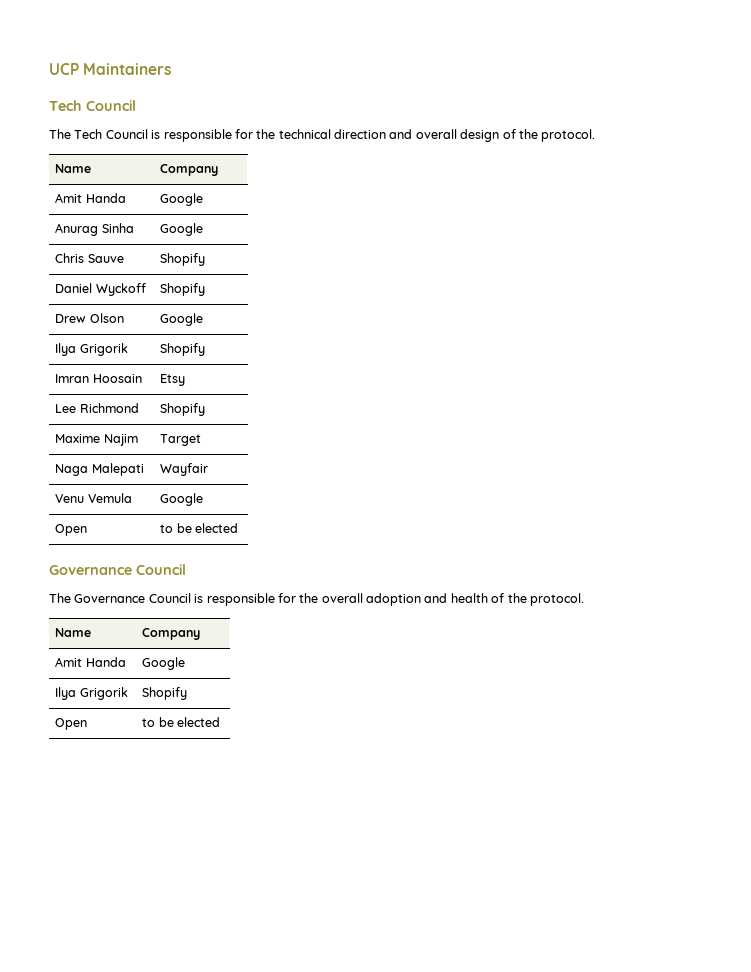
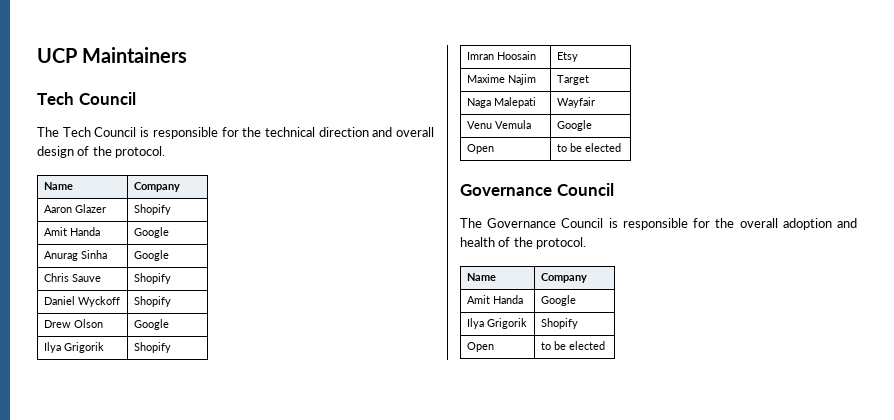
+ Aaron Glazer | Shopify
- Lee Richmond | Shopify

